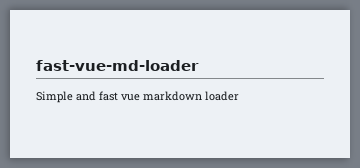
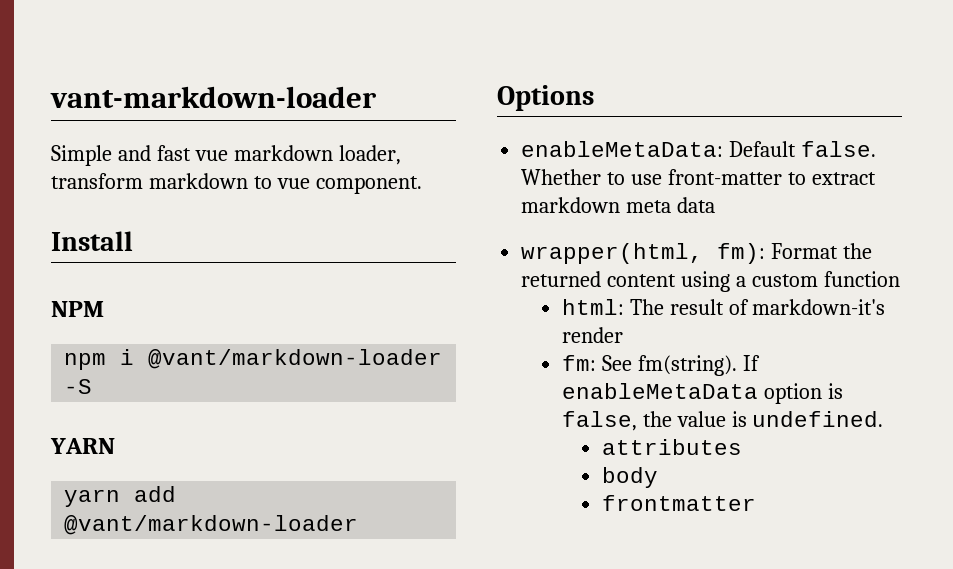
- fast-vue-md-loader
+ vant-markdown-loader
- Simple and fast vue markdown loader
+ Simple and fast vue markdown loader, transform markdown to vue component.
+ Install
+ NPM
+ npm i @vant/markdown-loader -S
+ YARN
+ yarn add @vant/markdown-loader
+ Options
+ enableMetaData: Default false. Whether to use front-matter to extract markdown meta data
+ wrapper(html, fm): Format the returned content using a custom function
+ html: The result of markdown-it's render
+ fm: See fm(string). If enableMetaData option is false, the value is undefined.
+ attributes
+ body
+ frontmatter

